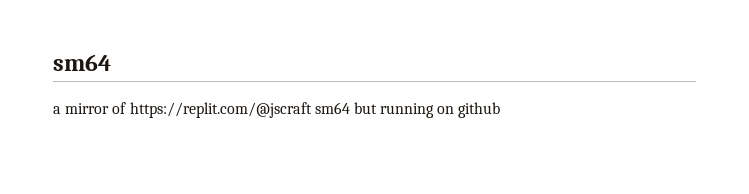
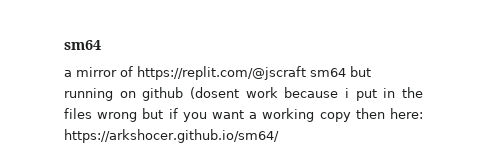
- a mirror of https://replit.com/@jscraft sm64 but running on github
+ a mirror of https://replit.com/@jscraft sm64 but running on github (dosent work because i put in the files wrong but if you want a working copy then here: https://arkshocer.github.io/sm64/

